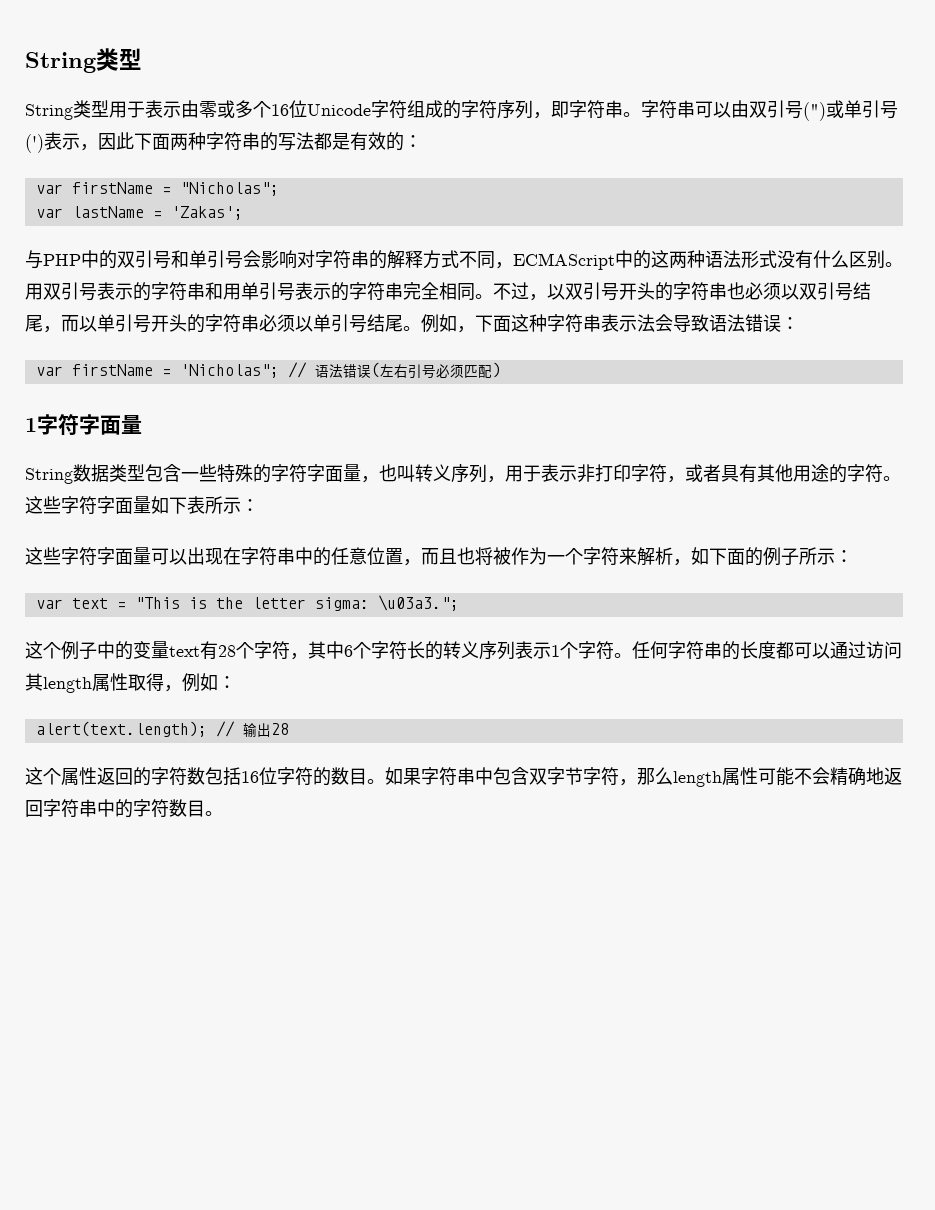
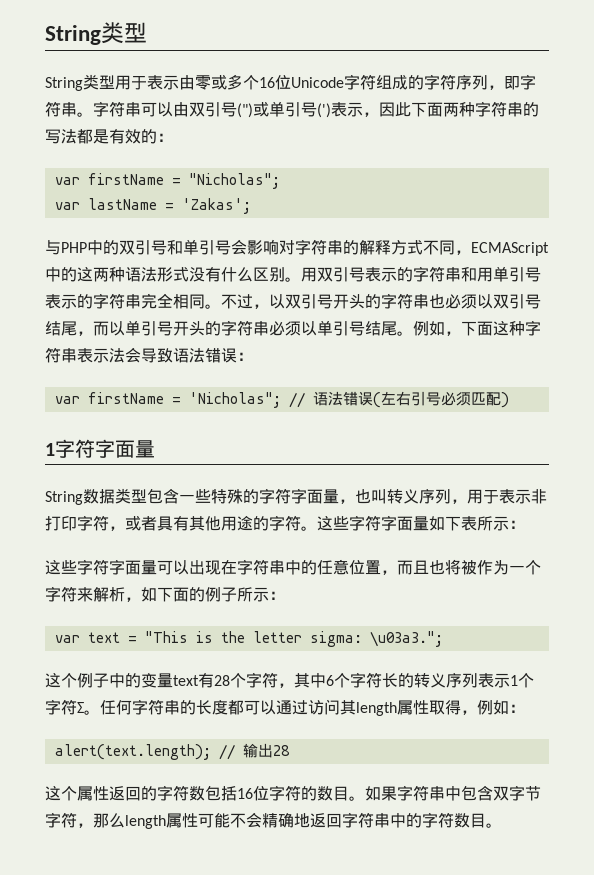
- 这个例子中的变量text有28个字符，其中6个字符长的转义序列表示1个字符。
+ 这个例子中的变量text有28个字符，其中6个字符长的转义序列表示1个字符Σ。

